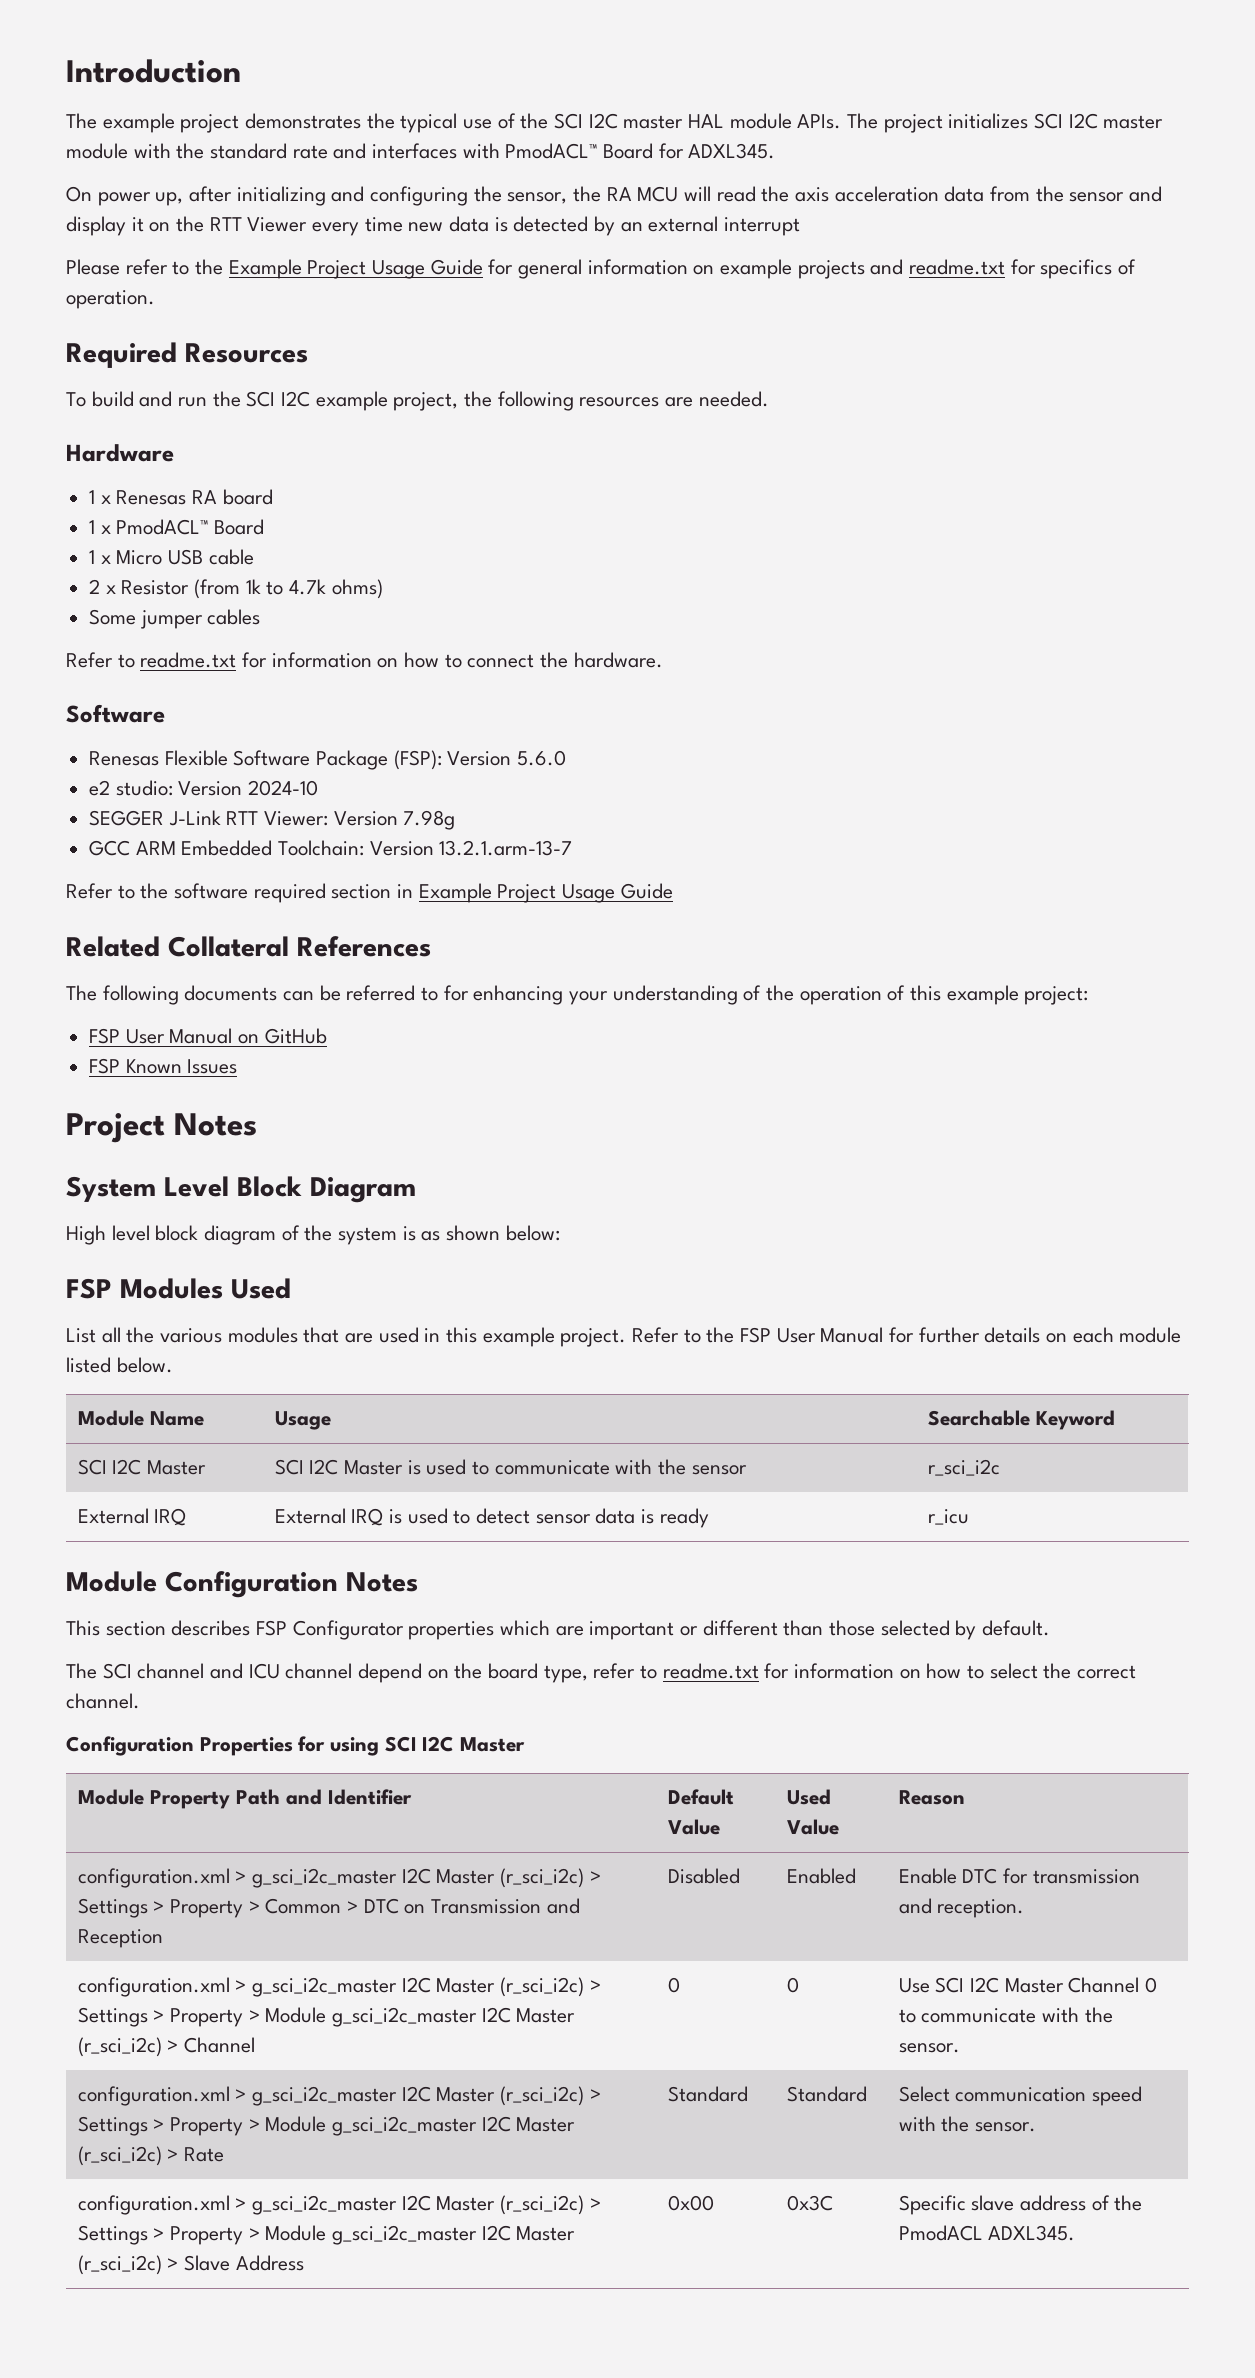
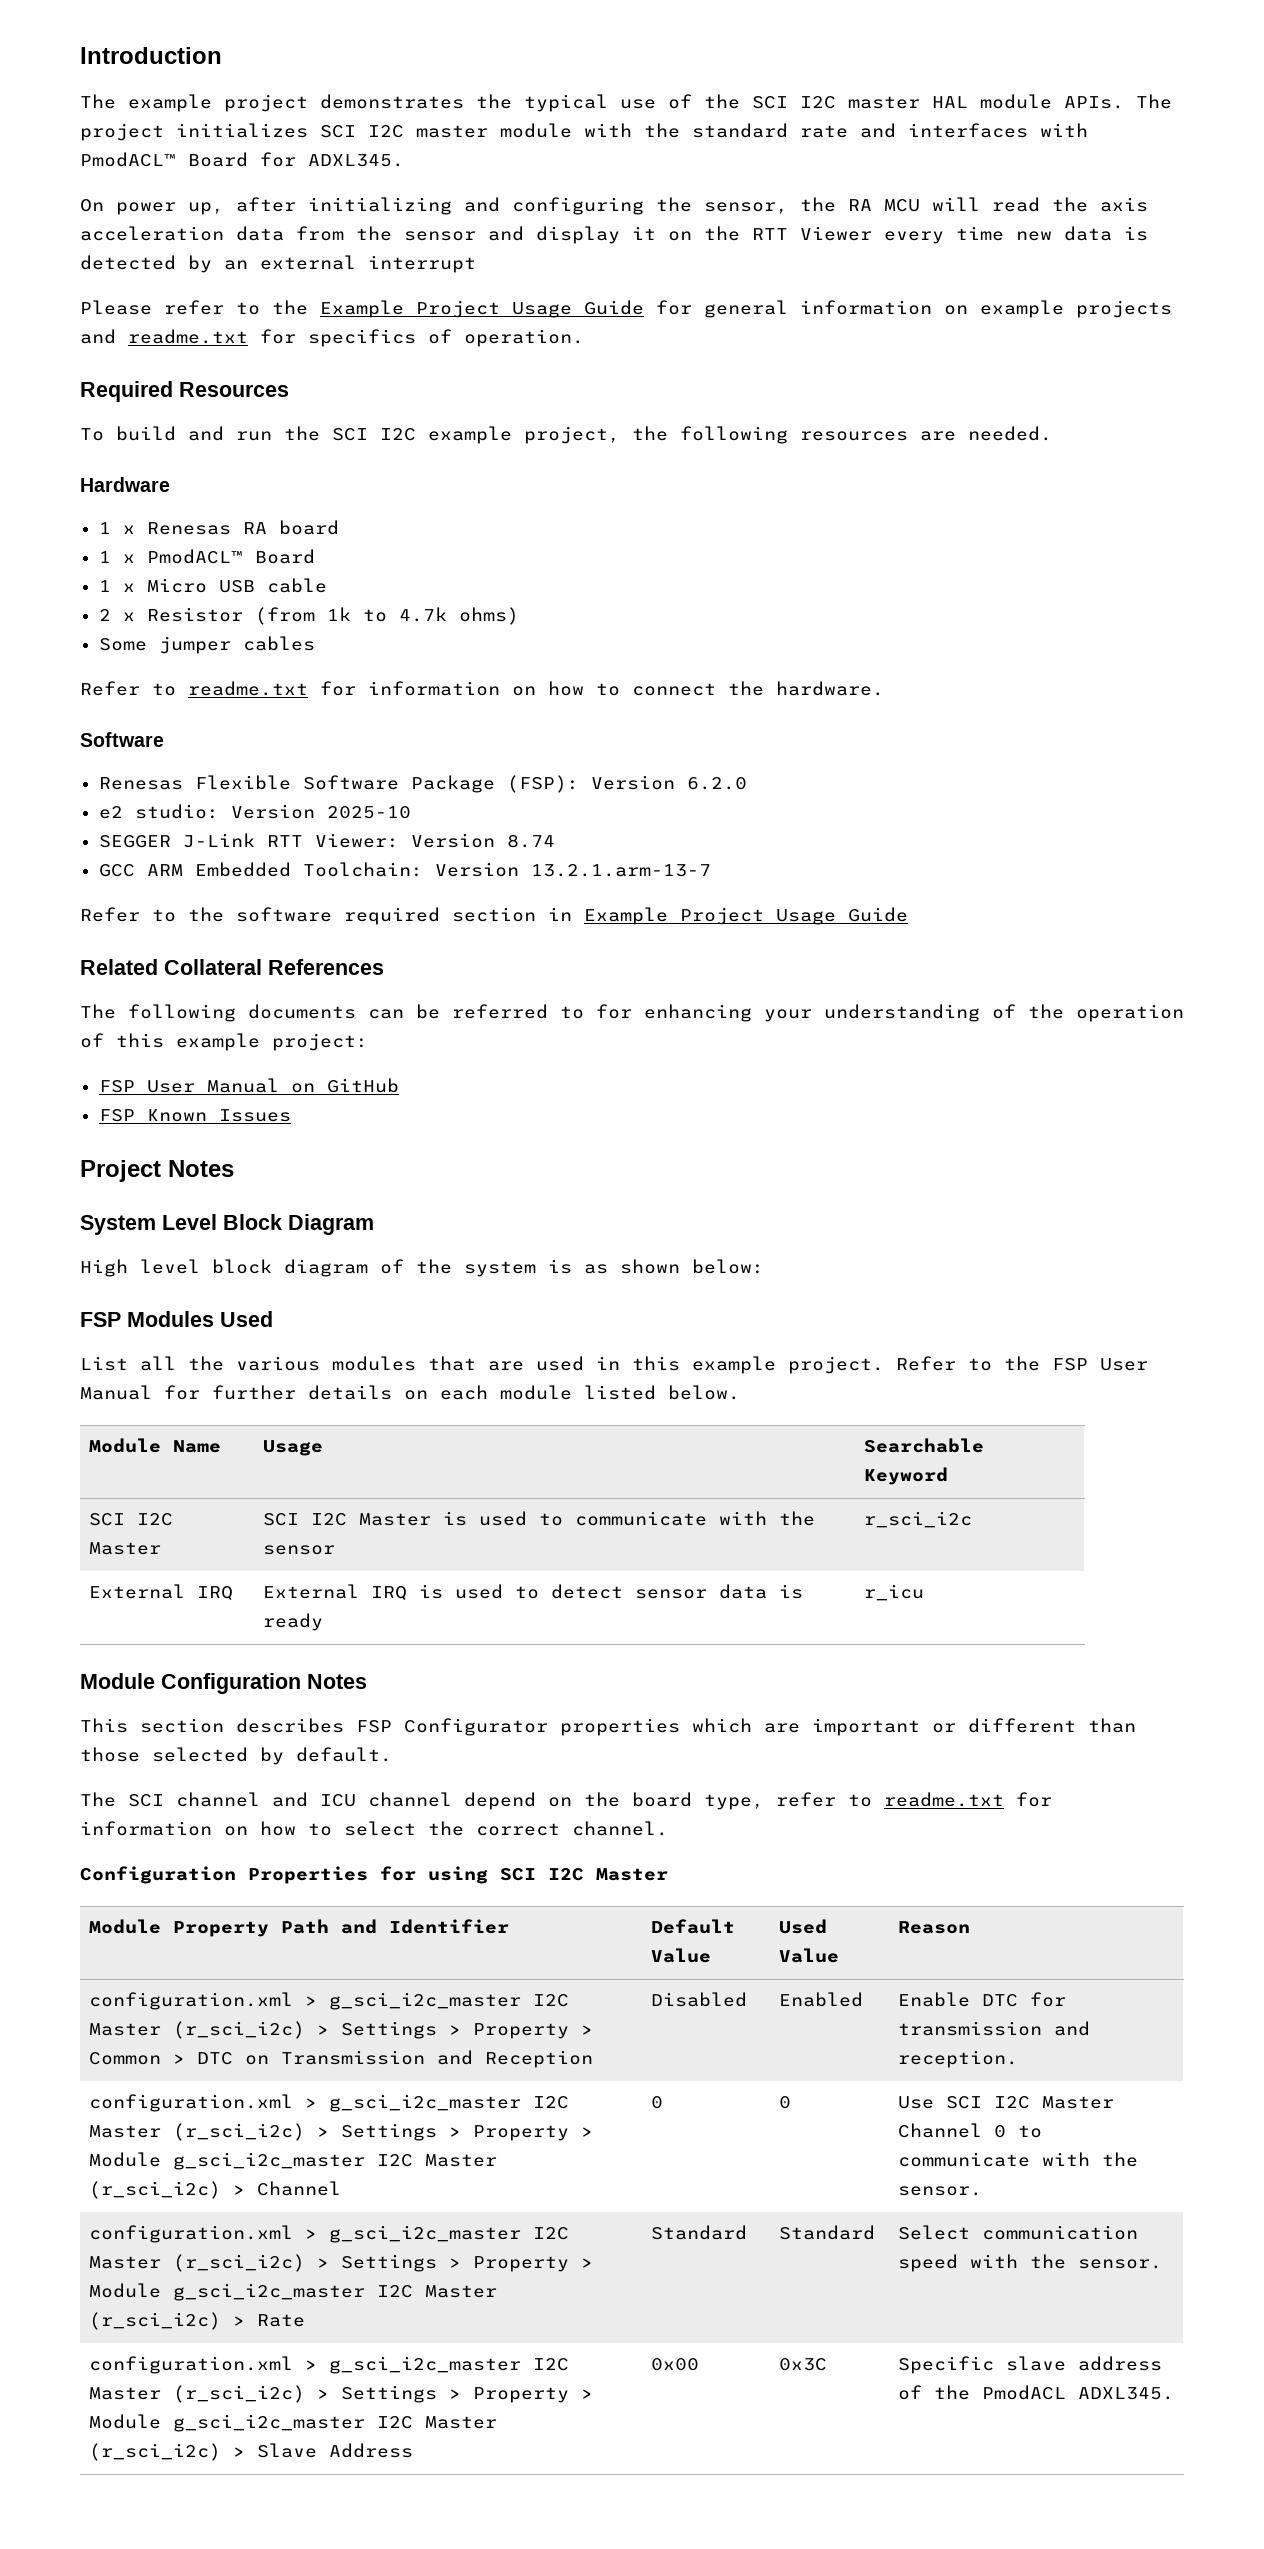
- Renesas Flexible Software Package (FSP): Version 5.6.0
+ Renesas Flexible Software Package (FSP): Version 6.2.0
- e2 studio: Version 2024-10
+ e2 studio: Version 2025-10
- SEGGER J-Link RTT Viewer: Version 7.98g
+ SEGGER J-Link RTT Viewer: Version 8.74

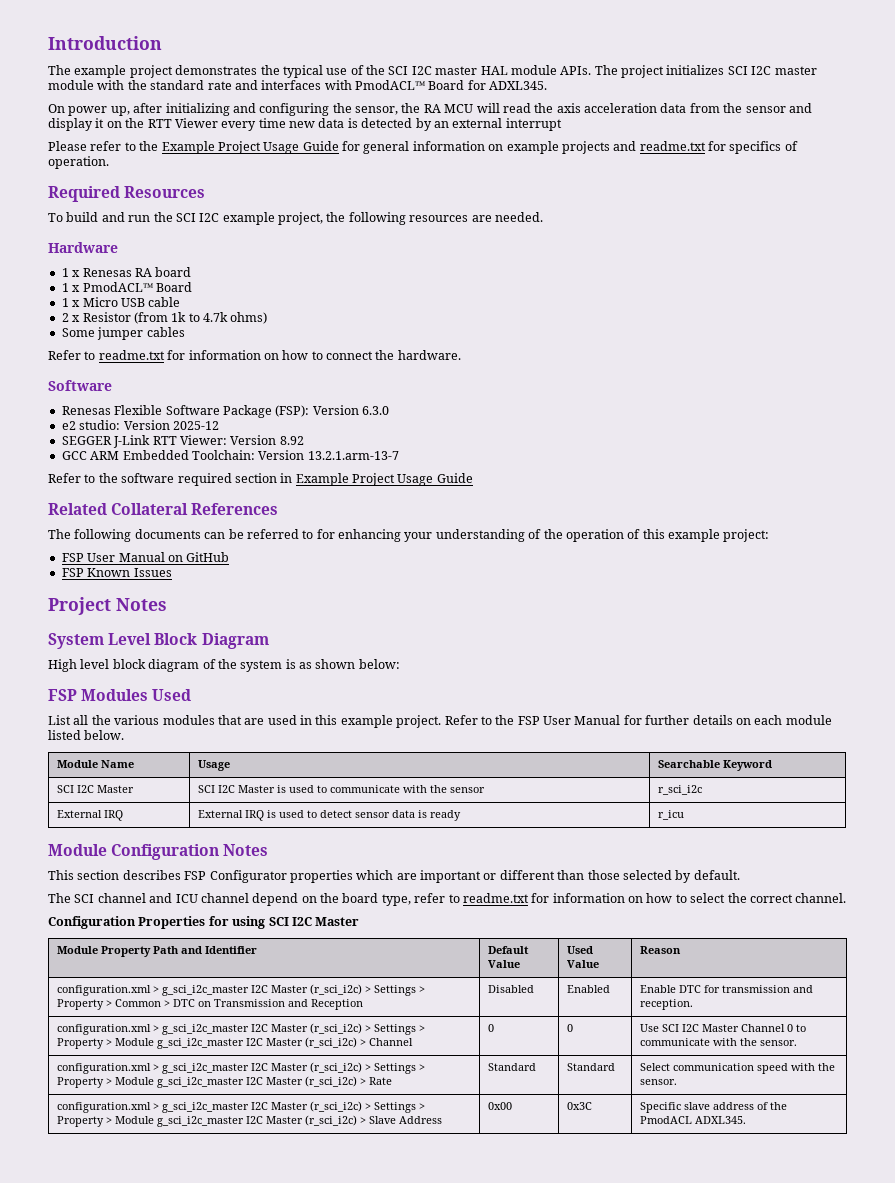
- Renesas Flexible Software Package (FSP): Version 6.2.0
+ Renesas Flexible Software Package (FSP): Version 6.3.0
- e2 studio: Version 2025-10
+ e2 studio: Version 2025-12
- SEGGER J-Link RTT Viewer: Version 8.74
+ SEGGER J-Link RTT Viewer: Version 8.92

